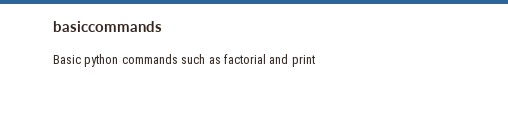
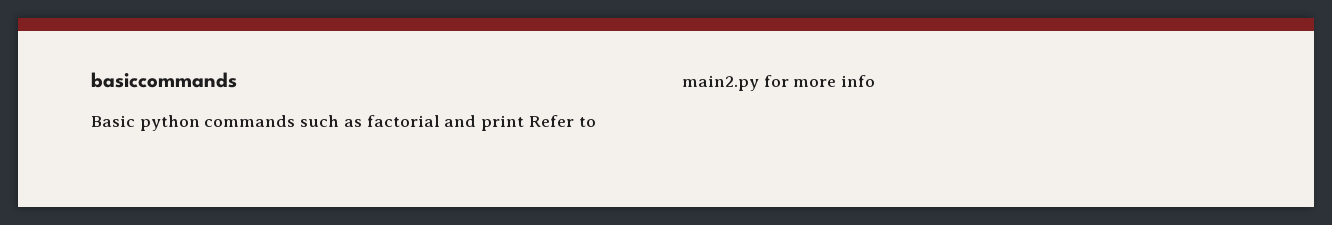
- Basic python commands such as factorial and print
+ Basic python commands such as factorial and print Refer to main2.py for more info

